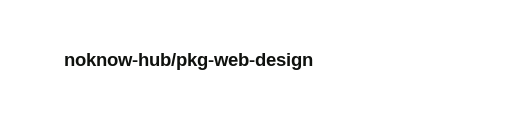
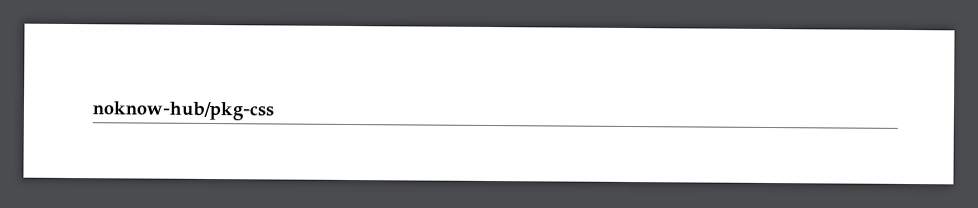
- noknow-hub/pkg-web-design
+ noknow-hub/pkg-css

